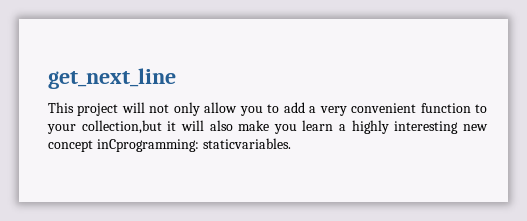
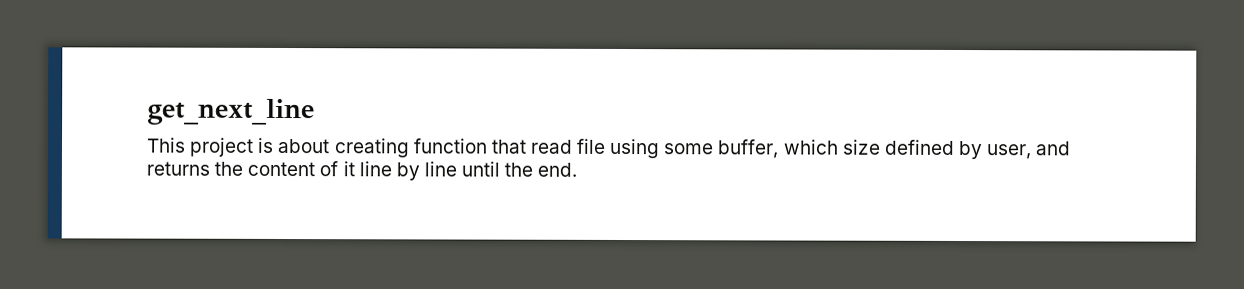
- This project will not only allow you to add a very convenient function to your collection,but it will also make you learn a highly interesting new concept inCprogramming: staticvariables.
+ This project is about creating function that read file using some buffer, which size defined by user, and returns the content of it line by line until the end.

